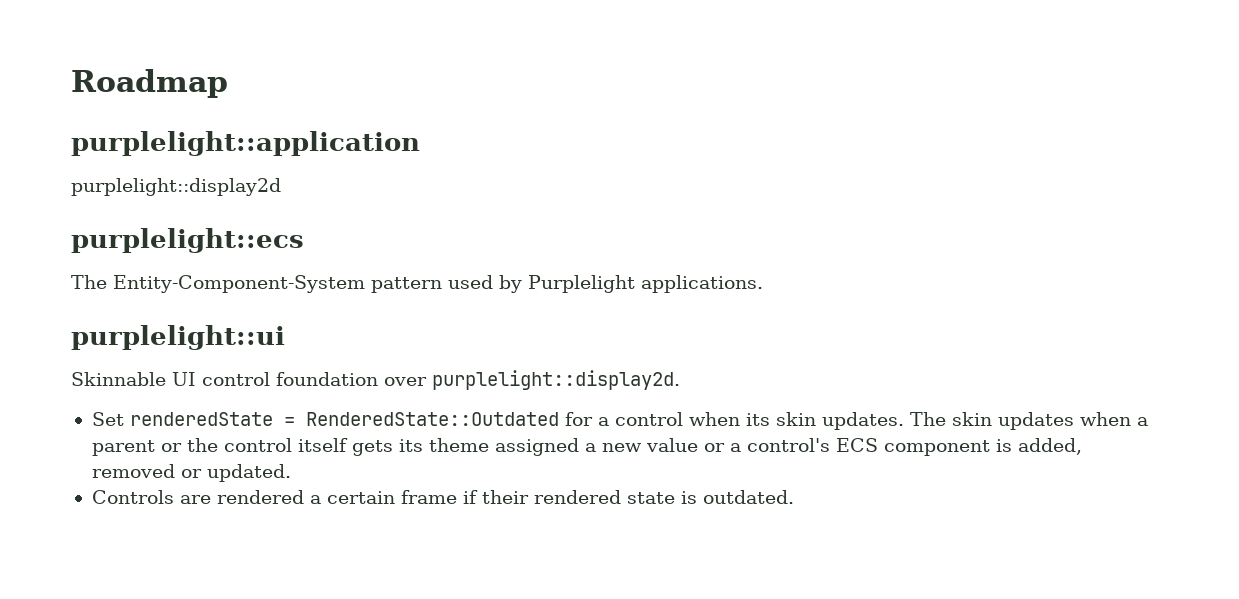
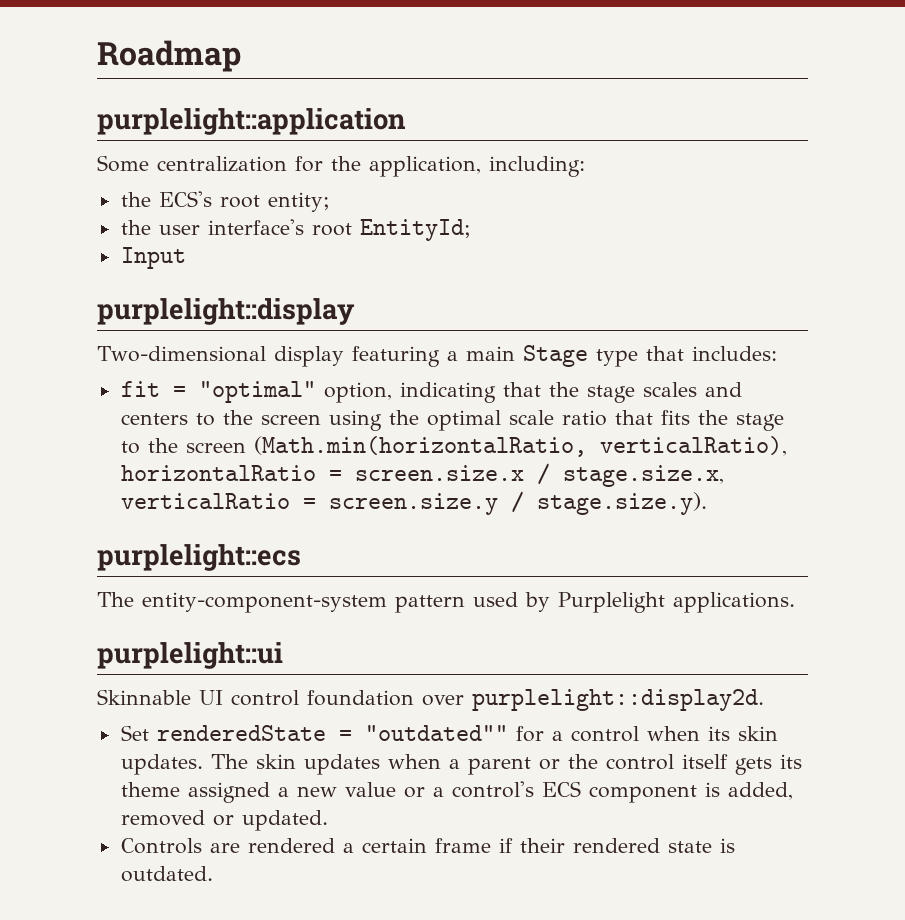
- purplelight::display2d
+ Some centralization for the application, including:
+ the ECS's root entity;
+ the user interface's root EntityId;
+ Input
+ purplelight::display
+ Two-dimensional display featuring a main Stage type that includes:
+ fit = "optimal" option, indicating that the stage scales and centers to the screen using the optimal scale ratio that fits the stage to the screen (Math.min(horizontalRatio, verticalRatio), horizontalRatio = screen.size.x / stage.size.x, verticalRatio = screen.size.y / stage.size.y).
- The Entity-Component-System pattern used by Purplelight applications.
+ The entity-component-system pattern used by Purplelight applications.
- Set renderedState = RenderedState::Outdated for a control when its skin updates.
+ Set renderedState = "outdated"" for a control when its skin updates.

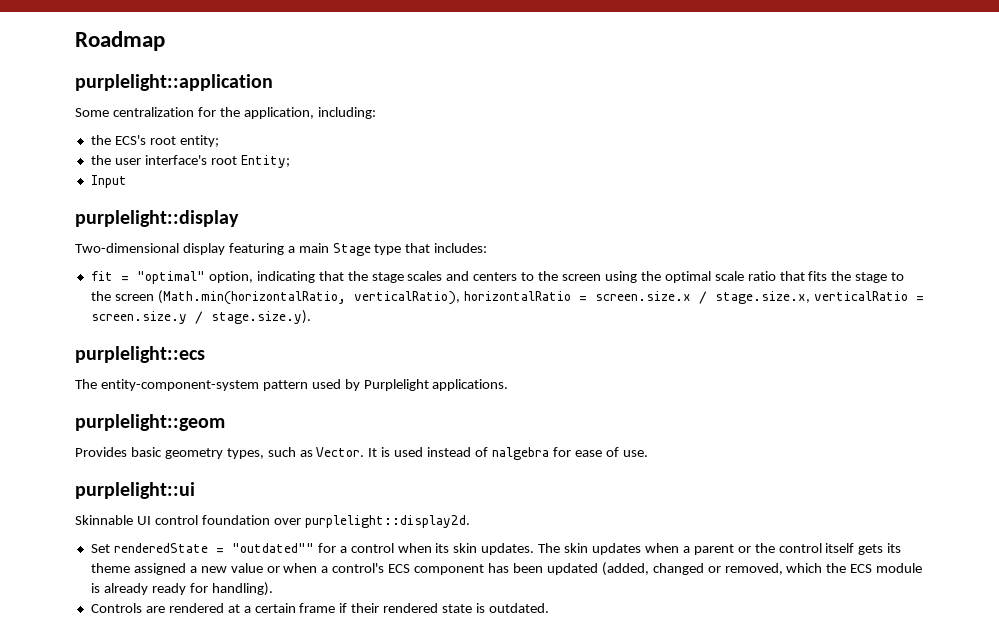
- the user interface's root EntityId;
+ the user interface's root Entity;
+ purplelight::geom
+ Provides basic geometry types, such as Vector. It is used instead of nalgebra for ease of use.
- The skin updates when a parent or the control itself gets its theme assigned a new value or a control's ECS component is added, removed or updated.
+ The skin updates when a parent or the control itself gets its theme assigned a new value or when a control's ECS component has been updated (added, changed or removed, which the ECS module is already ready for handling).
- Controls are rendered a certain frame if their rendered state is outdated.
+ Controls are rendered at a certain frame if their rendered state is outdated.

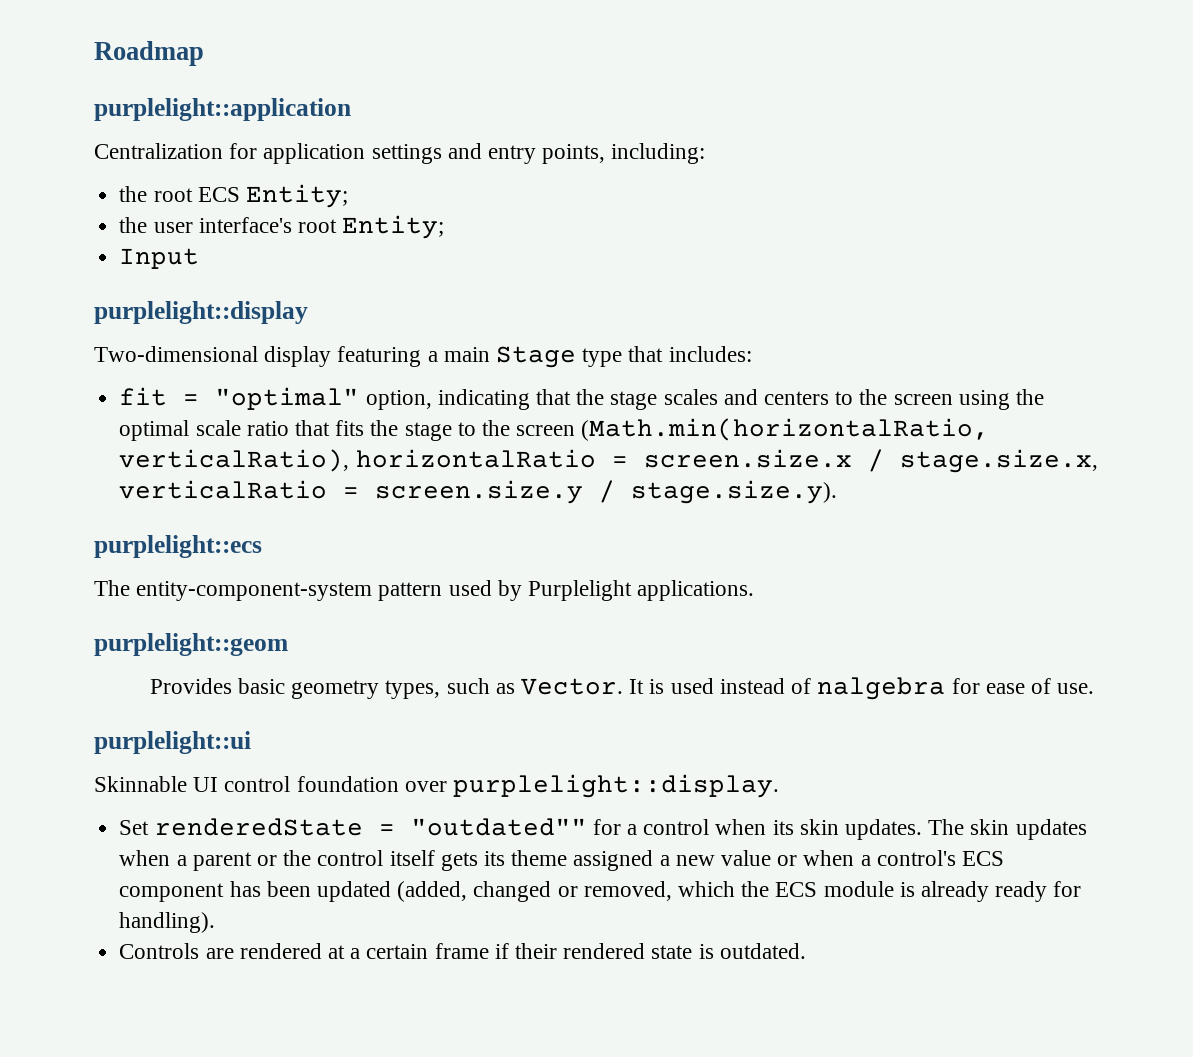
- Some centralization for the application, including:
+ Centralization for application settings and entry points, including:
- the ECS's root entity;
+ the root ECS Entity;
- Skinnable UI control foundation over purplelight::display2d.
+ Skinnable UI control foundation over purplelight::display.

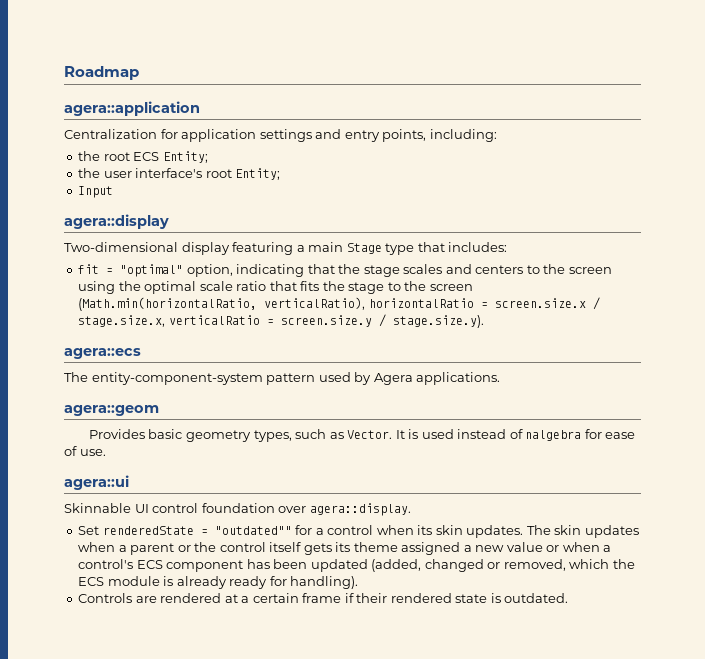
- purplelight::application
+ agera::application
- purplelight::display
+ agera::display
- purplelight::ecs
+ agera::ecs
- The entity-component-system pattern used by Purplelight applications.
+ The entity-component-system pattern used by Agera applications.
- purplelight::geom
+ agera::geom
- purplelight::ui
+ agera::ui
- Skinnable UI control foundation over purplelight::display.
+ Skinnable UI control foundation over agera::display.

